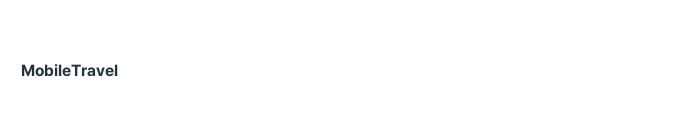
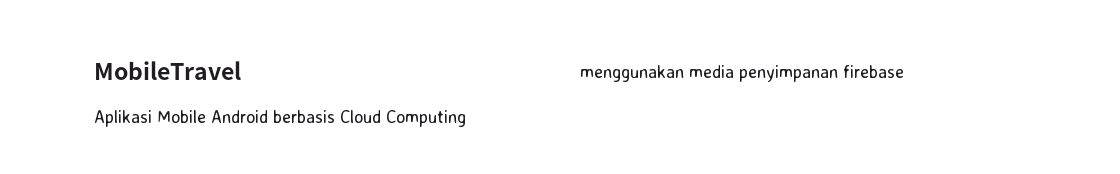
+ Aplikasi Mobile Android berbasis Cloud Computing menggunakan media penyimpanan firebase

